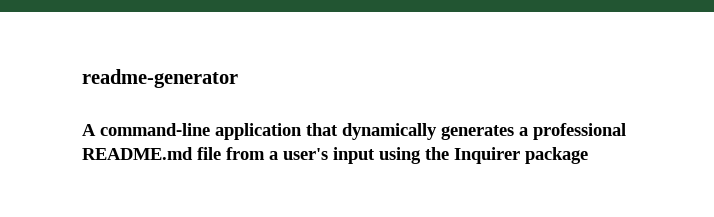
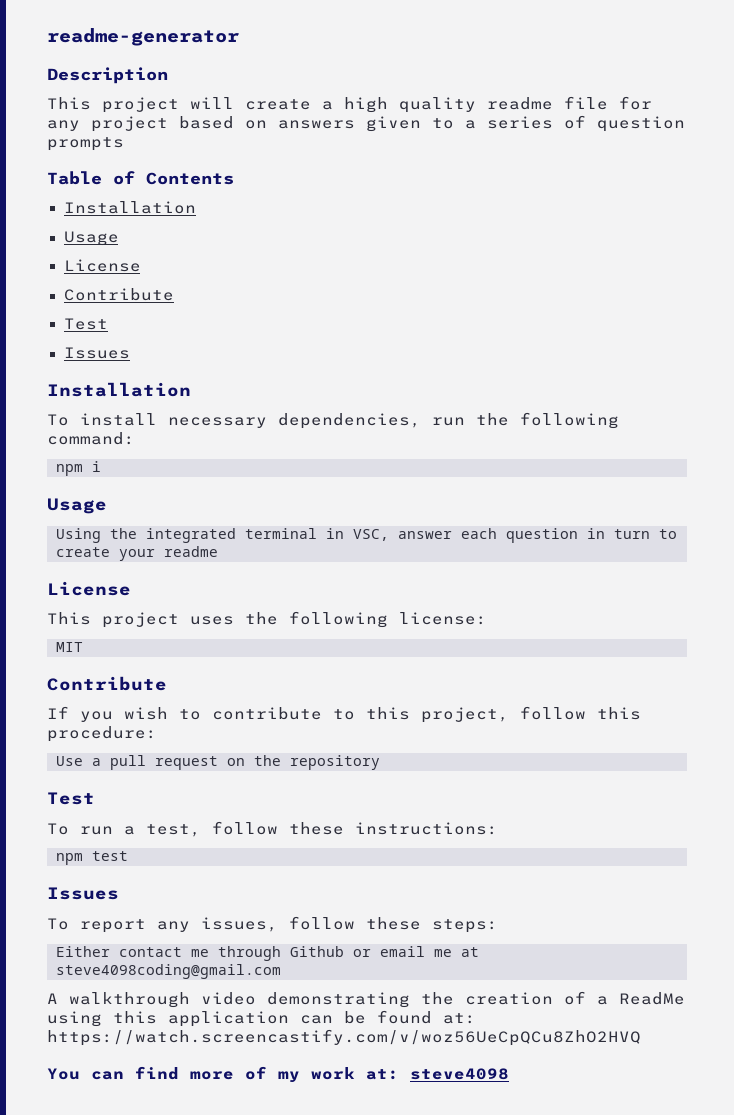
- A command-line application that dynamically generates a professional README.md file from a user's input using the Inquirer package
+ Description
+ This project will create a high quality readme file for any project based on answers given to a series of question prompts
+ Table of Contents
+ Installation
+ Usage
+ License
+ Contribute
+ Test
+ Issues
+ Installation
+ To install necessary dependencies, run the following command:
+ npm i
+ Usage
+ Using the integrated terminal in VSC, answer each question in turn to create your readme
+ License
+ This project uses the following license:
+ MIT
+ Contribute
+ If you wish to contribute to this project, follow this procedure:
+ Use a pull request on the repository
+ Test
+ To run a test, follow these instructions:
+ npm test
+ Issues
+ To report any issues, follow these steps:
+ Either contact me through Github or email me at steve4098coding@gmail.com
+ A walkthrough video demonstrating the creation of a ReadMe using this application can be found at: https://watch.screencastify.com/v/woz56UeCpQCu8ZhO2HVQ
+ You can find more of my work at: steve4098

